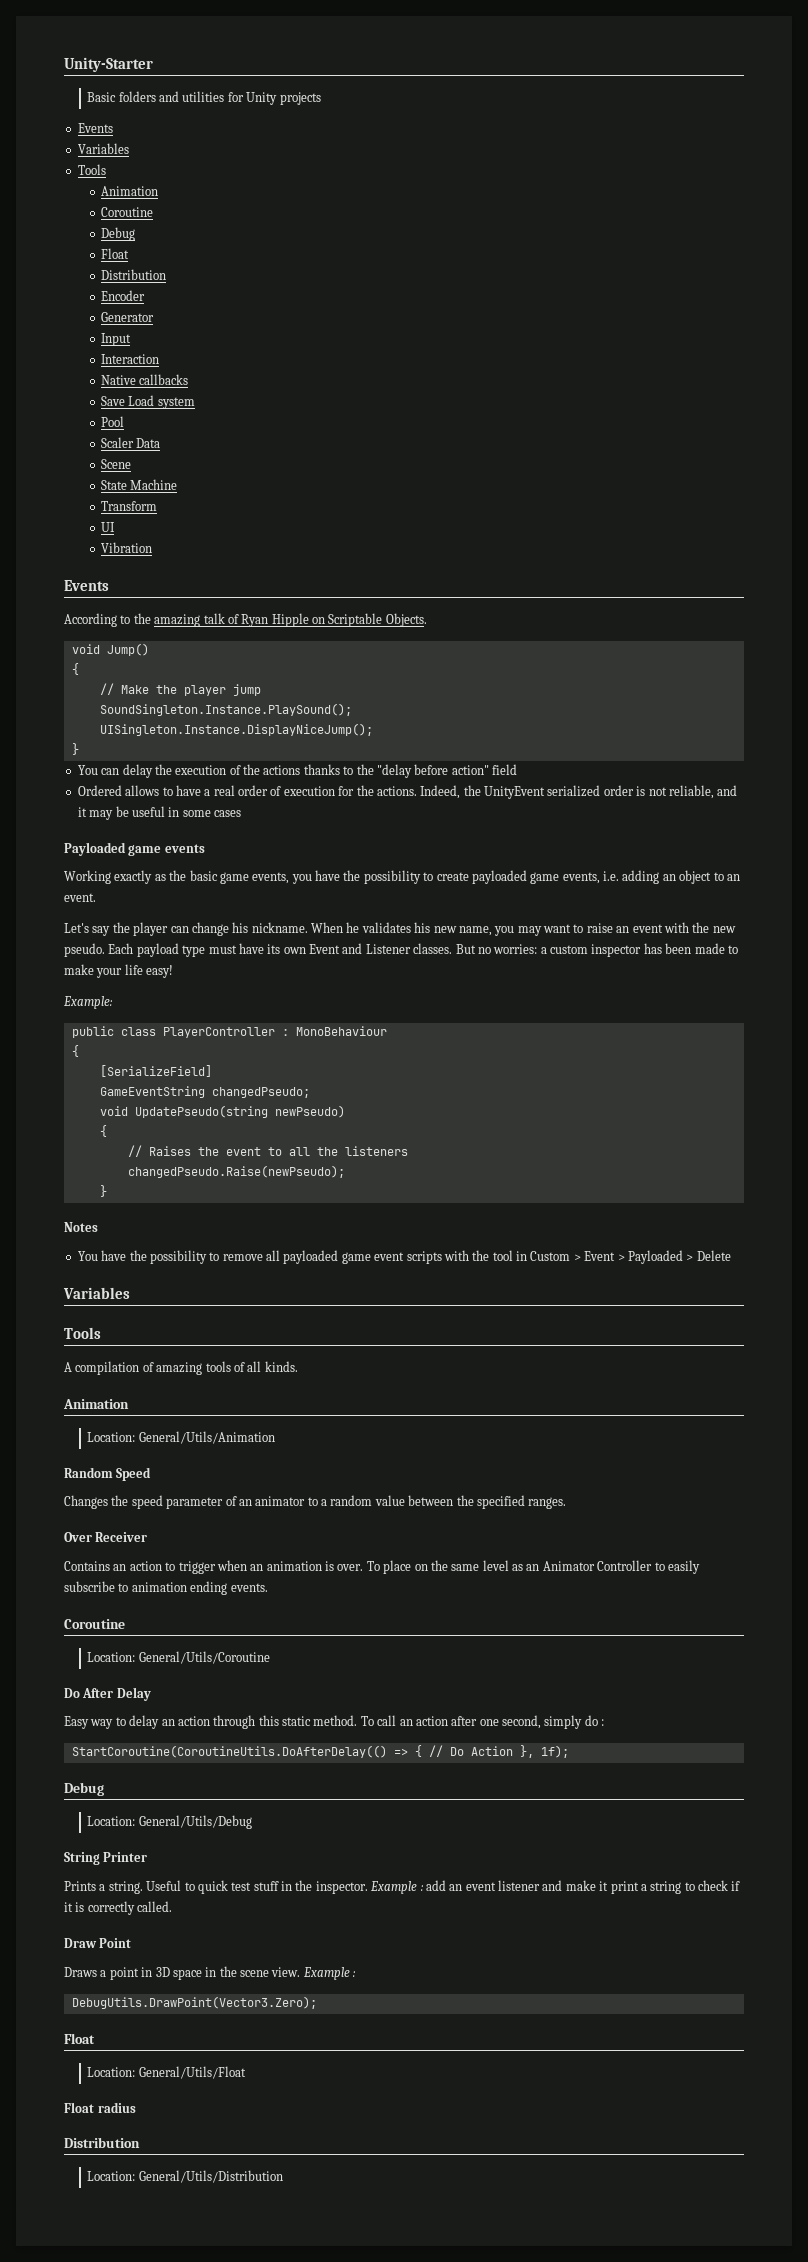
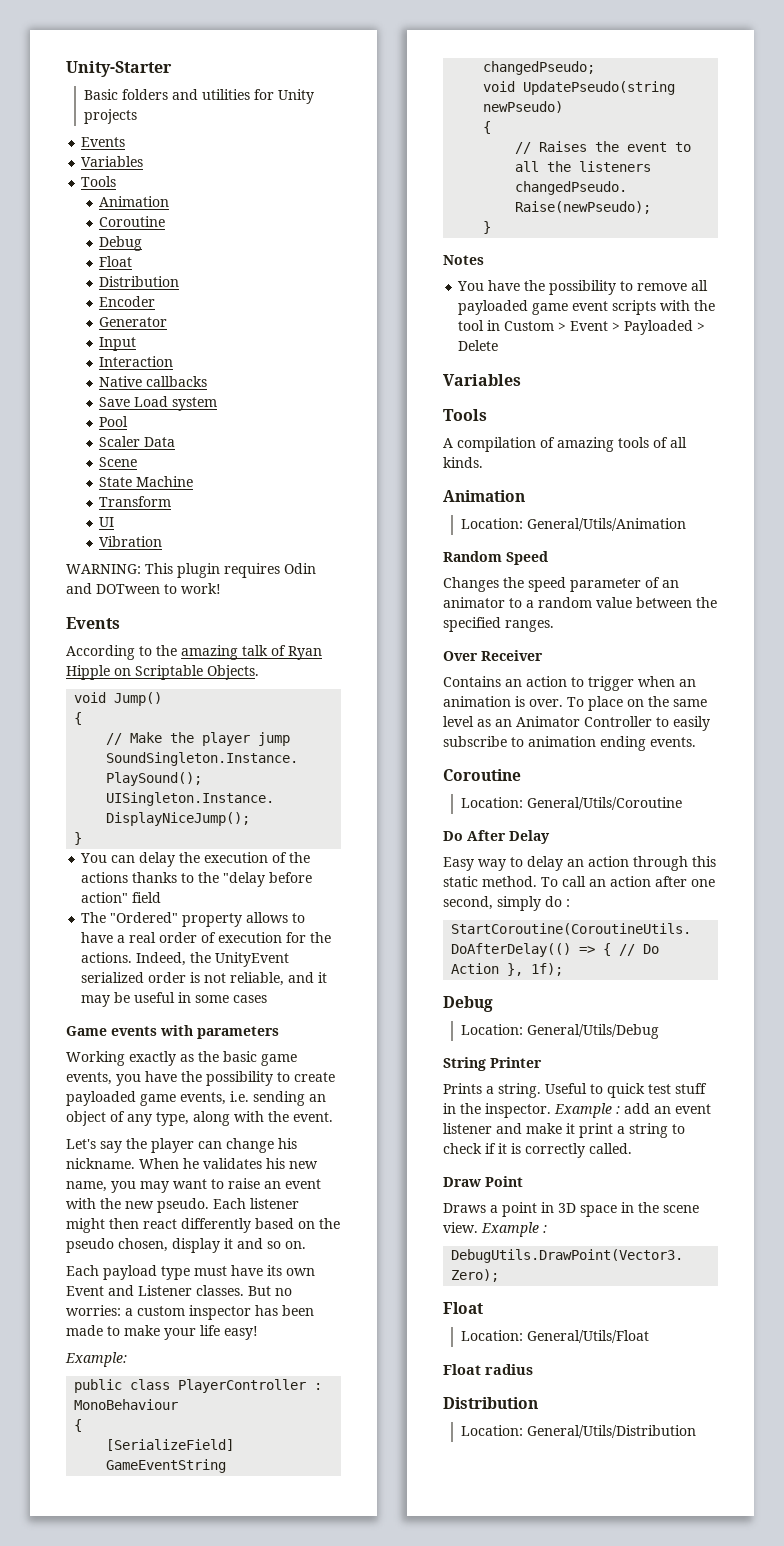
+ WARNING: This plugin requires Odin and DOTween to work!
- Ordered allows to have a real order of execution for the actions.
+ The "Ordered" property allows to have a real order of execution for the actions.
- Payloaded game events
+ Game events with parameters
- Working exactly as the basic game events, you have the possibility to create payloaded game events, i.e. adding an object to an event.
+ Working exactly as the basic game events, you have the possibility to create payloaded game events, i.e. sending an object of any type, along with the event.
+ Each listener might then react differently based on the pseudo chosen, display it and so on.

